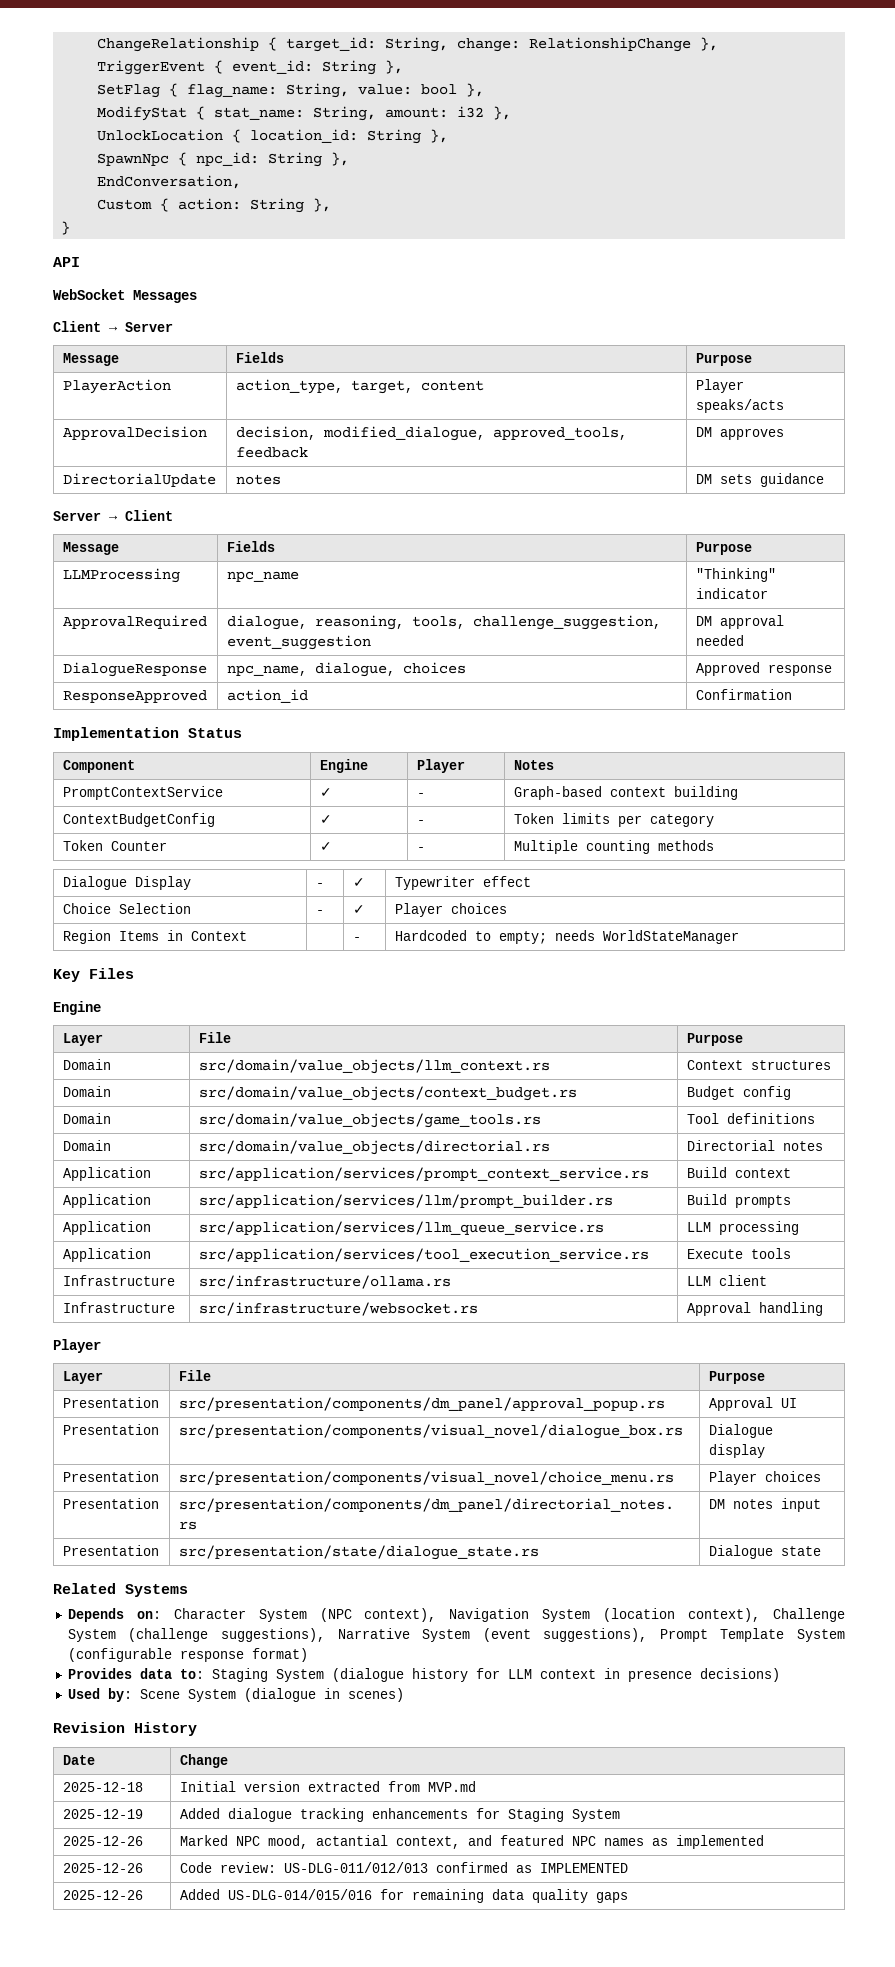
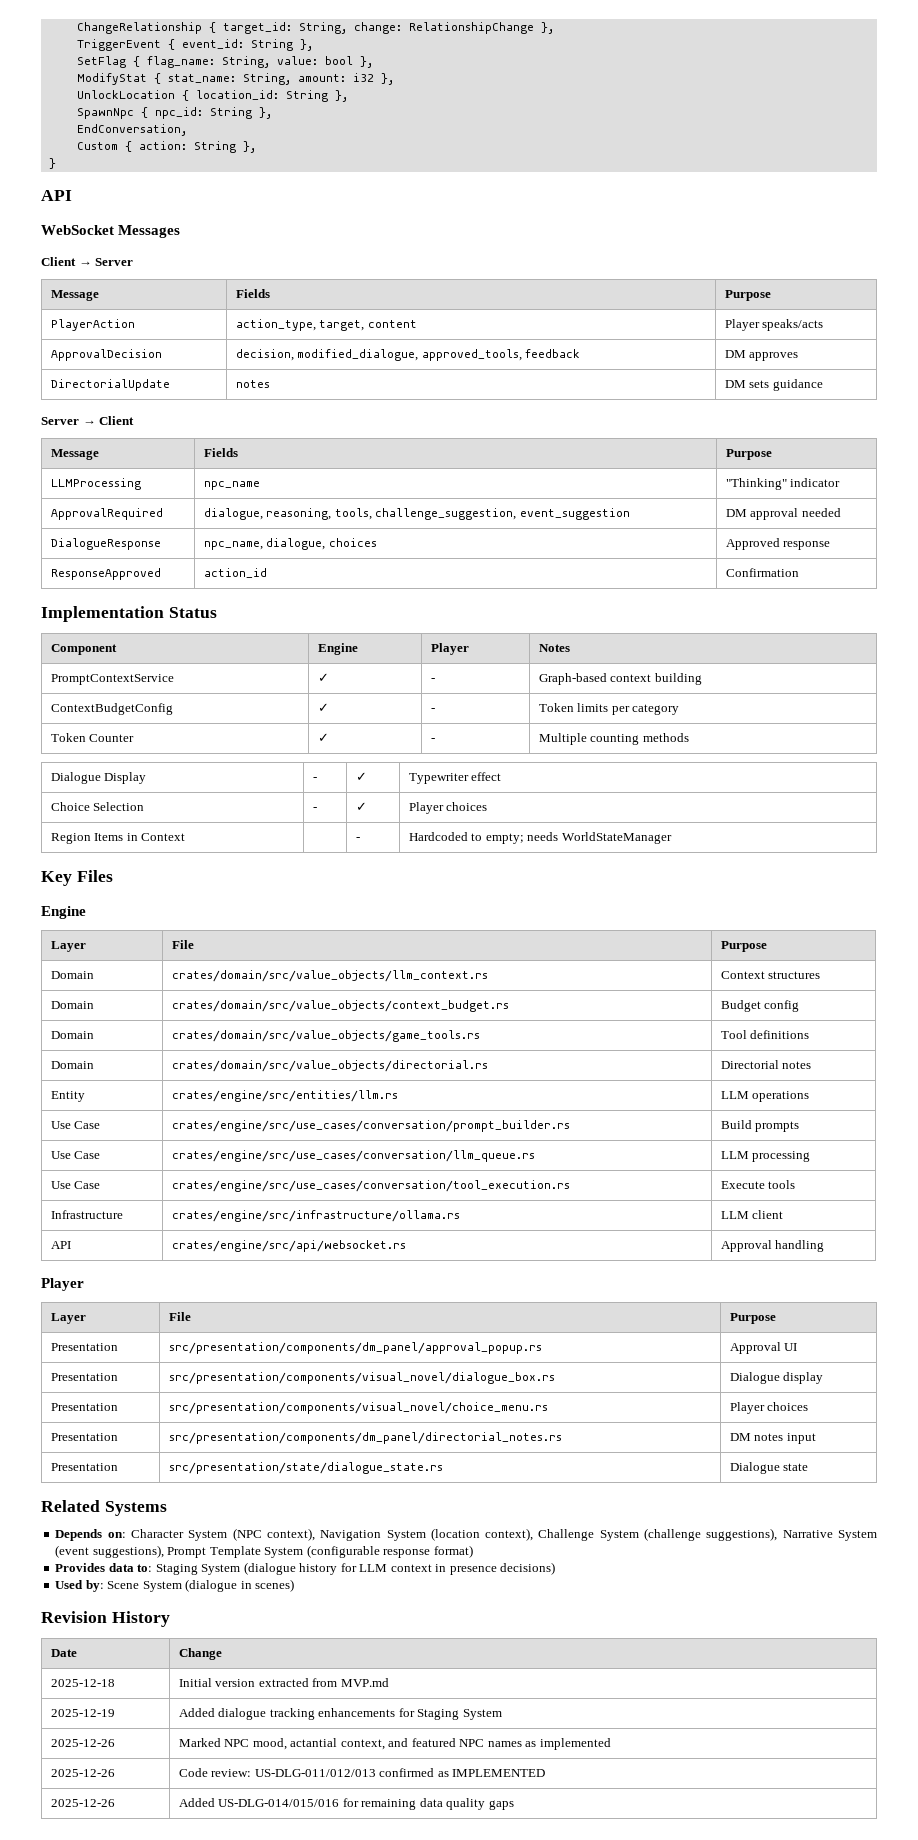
- Domain | src/domain/value_objects/llm_context.rs | Context structures
+ Domain | crates/domain/src/value_objects/llm_context.rs | Context structures
- Domain | src/domain/value_objects/context_budget.rs | Budget config
+ Domain | crates/domain/src/value_objects/context_budget.rs | Budget config
- Domain | src/domain/value_objects/game_tools.rs | Tool definitions
+ Domain | crates/domain/src/value_objects/game_tools.rs | Tool definitions
- Domain | src/domain/value_objects/directorial.rs | Directorial notes
+ Domain | crates/domain/src/value_objects/directorial.rs | Directorial notes
- Application | src/application/services/prompt_context_service.rs | Build context
- Application | src/application/services/llm/prompt_builder.rs | Build prompts
+ Entity | crates/engine/src/entities/llm.rs | LLM operations
+ Use Case | crates/engine/src/use_cases/conversation/prompt_builder.rs | Build prompts
- Application | src/application/services/llm_queue_service.rs | LLM processing
+ Use Case | crates/engine/src/use_cases/conversation/llm_queue.rs | LLM processing
- Application | src/application/services/tool_execution_service.rs | Execute tools
+ Use Case | crates/engine/src/use_cases/conversation/tool_execution.rs | Execute tools
- Infrastructure | src/infrastructure/ollama.rs | LLM client
+ Infrastructure | crates/engine/src/infrastructure/ollama.rs | LLM client
- Infrastructure | src/infrastructure/websocket.rs | Approval handling
+ API | crates/engine/src/api/websocket.rs | Approval handling

